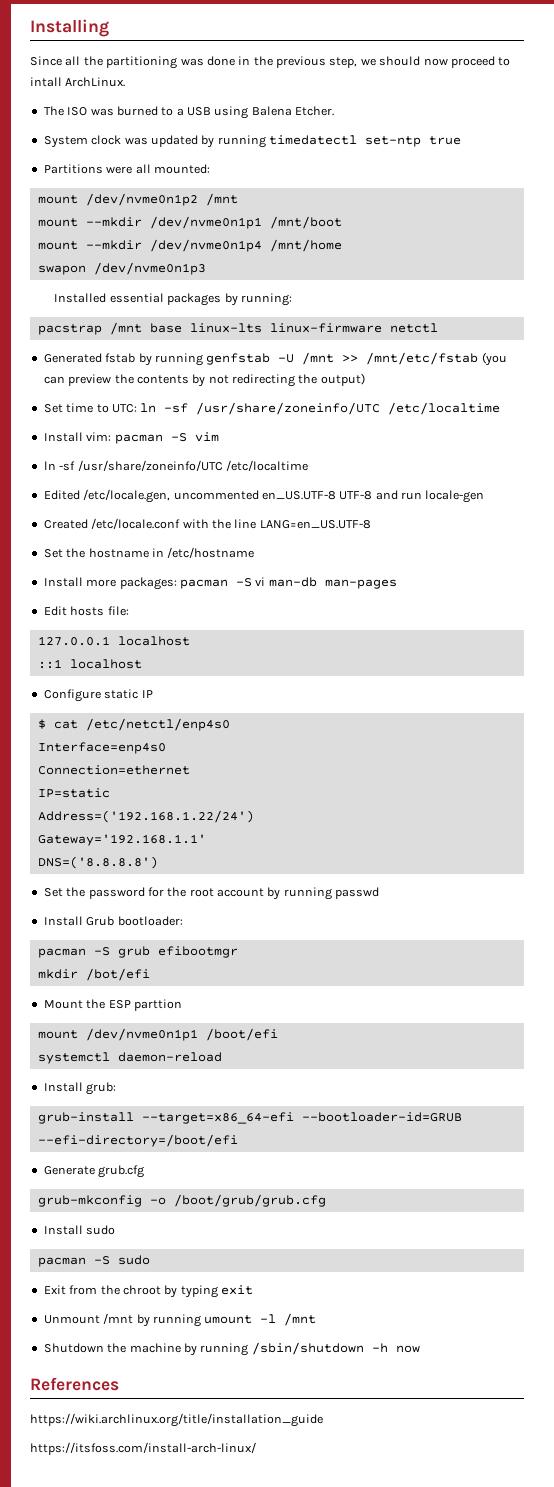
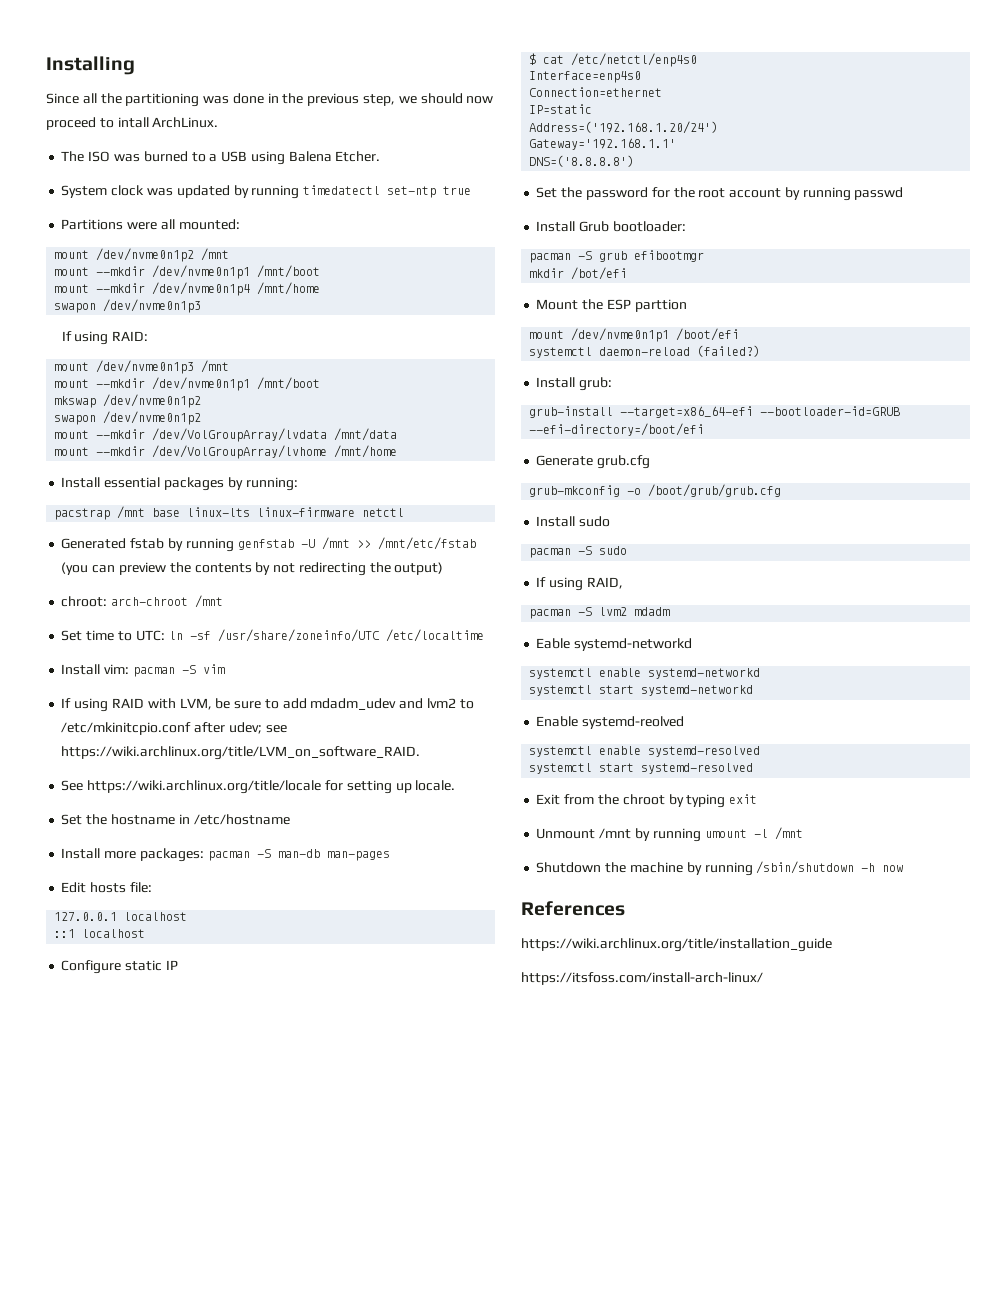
- Installed essential packages by running:
+ If using RAID:
+ mount /dev/nvme0n1p3 /mnt
+ mount --mkdir /dev/nvme0n1p1 /mnt/boot
+ mkswap /dev/nvme0n1p2
+ swapon /dev/nvme0n1p2
+ mount --mkdir /dev/VolGroupArray/lvdata /mnt/data
+ mount --mkdir /dev/VolGroupArray/lvhome /mnt/home
+ Install essential packages by running:
+ chroot: arch-chroot /mnt
  Install vim: pacman -S vim
- ln -sf /usr/share/zoneinfo/UTC /etc/localtime
- Edited /etc/locale.gen, uncommented en_US.UTF-8 UTF-8 and run locale-gen
- Created /etc/locale.conf with the line LANG=en_US.UTF-8
+ If using RAID with LVM, be sure to add mdadm_udev and lvm2 to /etc/mkinitcpio.conf after udev; see https://wiki.archlinux.org/title/LVM_on_software_RAID.
+ See https://wiki.archlinux.org/title/locale for setting up locale.
- Install more packages: pacman -S vi man-db man-pages
+ Install more packages: pacman -S man-db man-pages
- Address=('192.168.1.22/24')
+ Address=('192.168.1.20/24')
- systemctl daemon-reload
+ systemctl daemon-reload (failed?)
+ If using RAID,
+ pacman -S lvm2 mdadm
+ Eable systemd-networkd
+ systemctl enable systemd-networkd
+ systemctl start systemd-networkd
+ Enable systemd-reolved
+ systemctl enable systemd-resolved
+ systemctl start systemd-resolved

